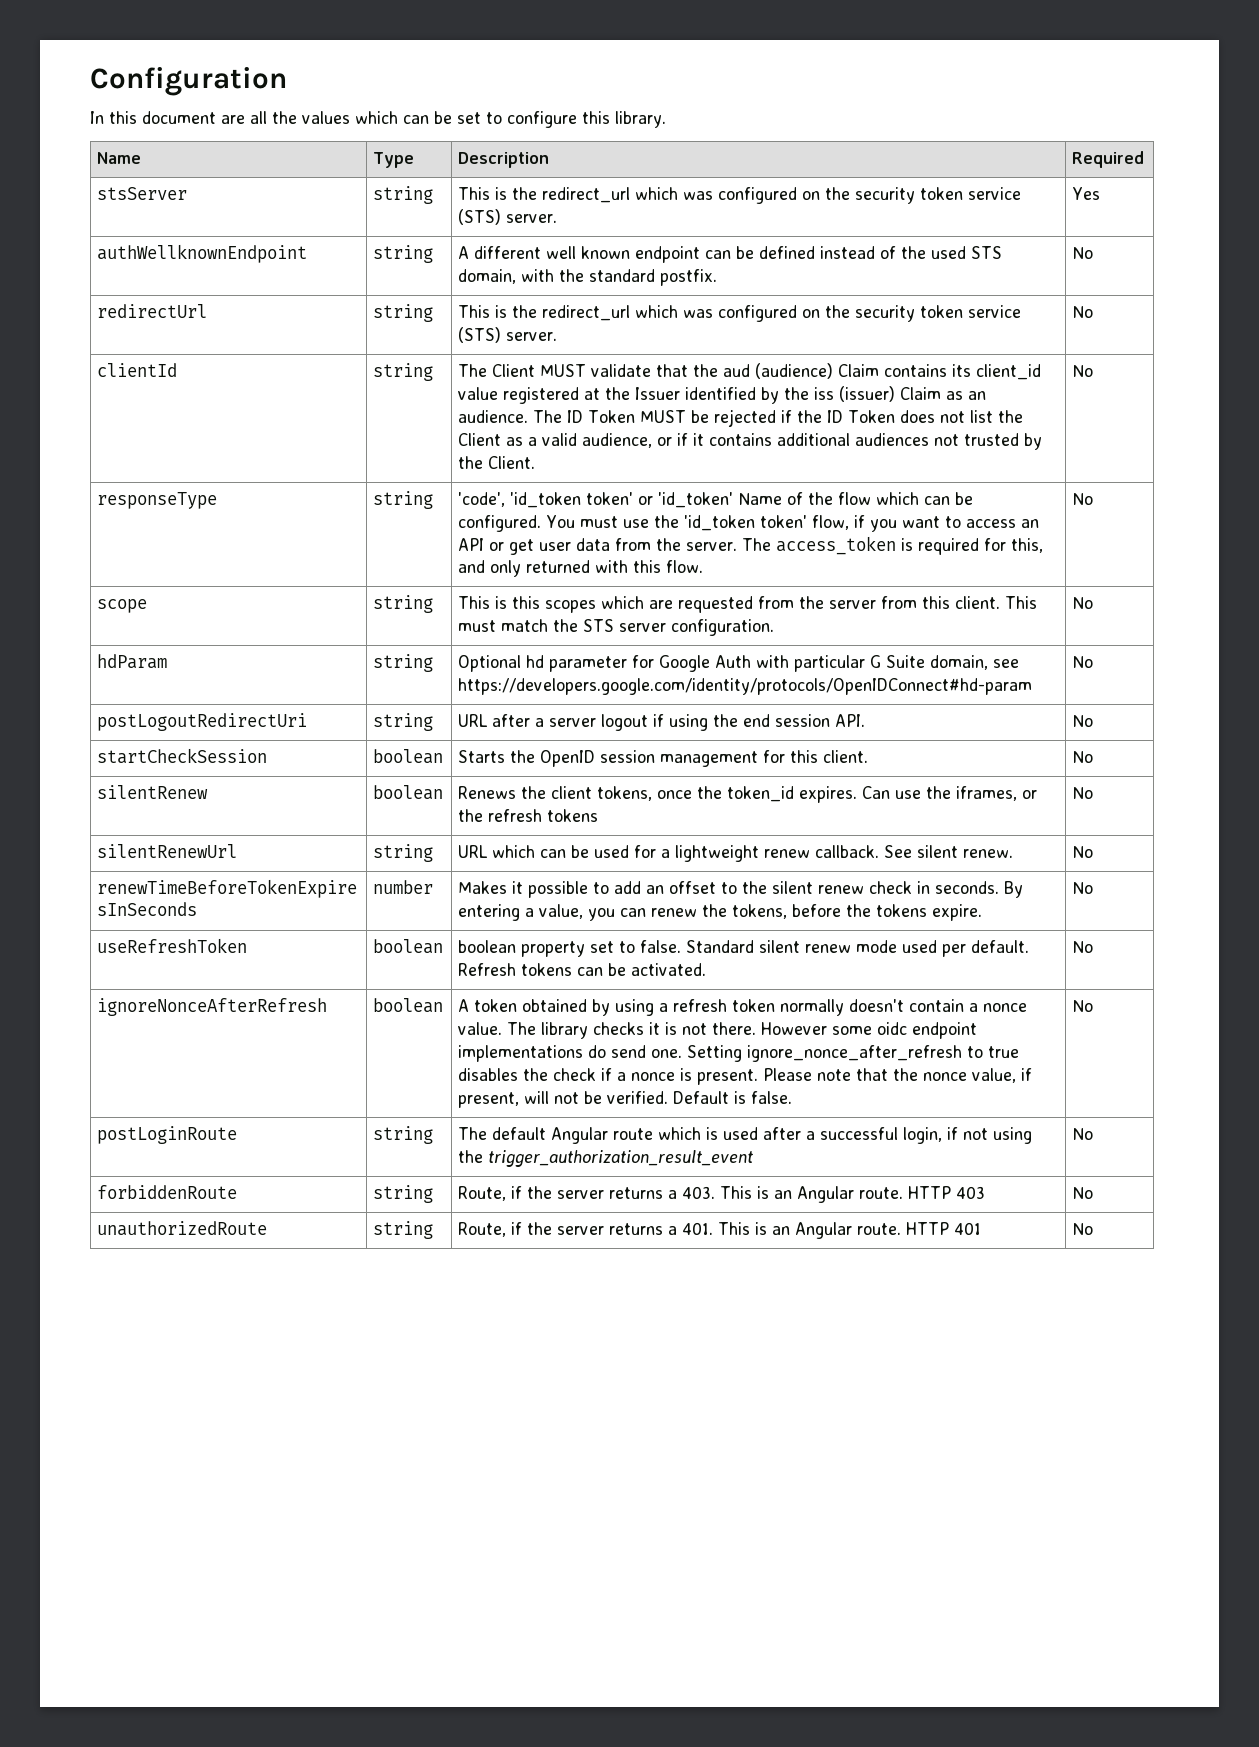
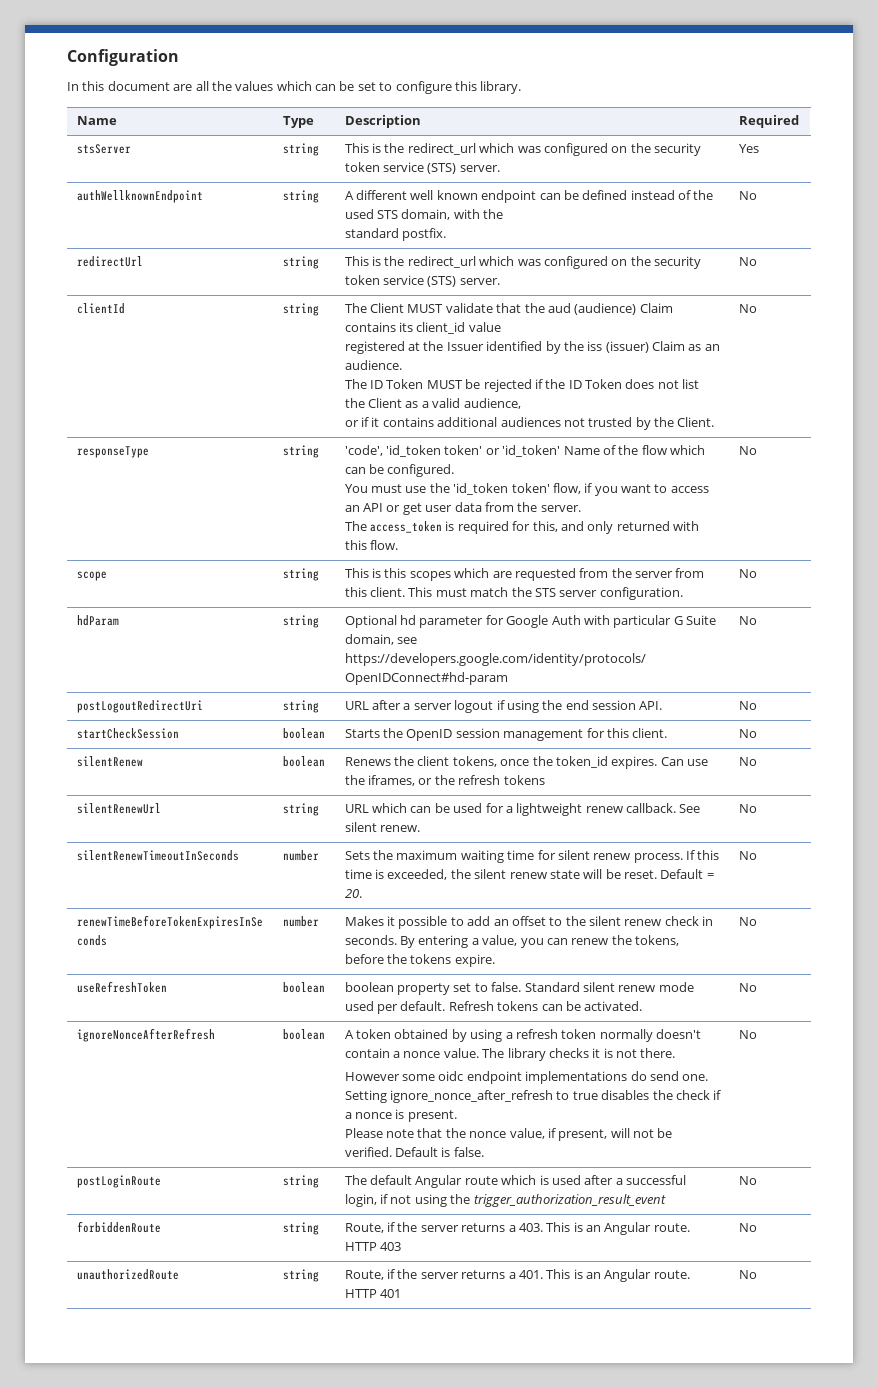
- authWellknownEndpoint | string | A different well known endpoint can be defined instead of the used STS domain, with the standard postfix. | No
+ authWellknownEndpoint | string | A different well known endpoint can be defined instead of the used STS domain, with the
+ standard postfix. | No
- The Client MUST validate that the aud (audience) Claim contains its client_id value registered at the Issuer identified by the iss (issuer) Claim as an audience. The ID Token MUST be rejected if the ID Token does not list the Client as a valid audience, or if it contains additional audiences not trusted by the Client.
+ The Client MUST validate that the aud (audience) Claim contains its client_id value
+ registered at the Issuer identified by the iss (issuer) Claim as an audience.
+ The ID Token MUST be rejected if the ID Token does not list the Client as a valid audience,
+ or if it contains additional audiences not trusted by the Client.
- 'code', 'id_token token' or 'id_token' Name of the flow which can be configured. You must use the 'id_token token' flow, if you want to access an API or get user data from the server. The access_token is required for this, and only returned with this flow.
+ 'code', 'id_token token' or 'id_token' Name of the flow which can be configured.
+ You must use the 'id_token token' flow, if you want to access an API or get user data from the server.
+ The access_token is required for this, and only returned with this flow.
+ silentRenewTimeoutInSeconds | number | Sets the maximum waiting time for silent renew process. If this time is exceeded, the silent renew state will be reset. Default = 20. | No
- The library checks it is not there. However some oidc endpoint implementations do send one.
+ The library checks it is not there.
+ However some oidc endpoint implementations do send one.
- Setting ignore_nonce_after_refresh to true disables the check if a nonce is present. Please note that the nonce value, if present, will not be verified.
+ Setting ignore_nonce_after_refresh to true disables the check if a nonce is present.
+ Please note that the nonce value, if present, will not be verified.

